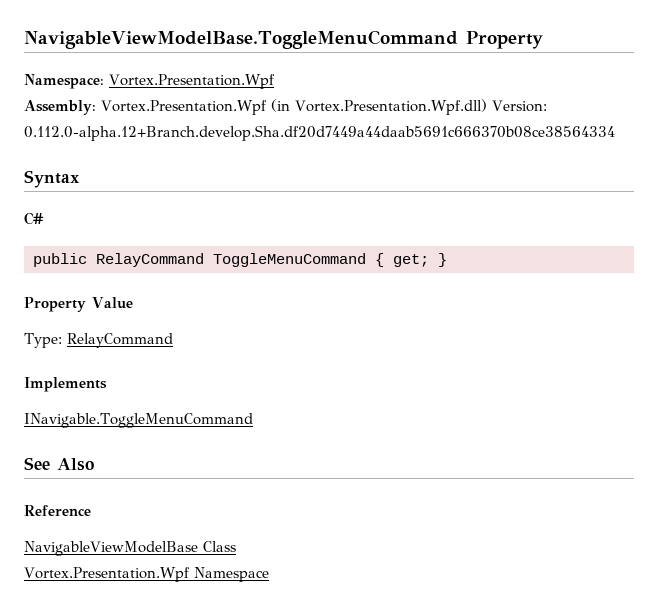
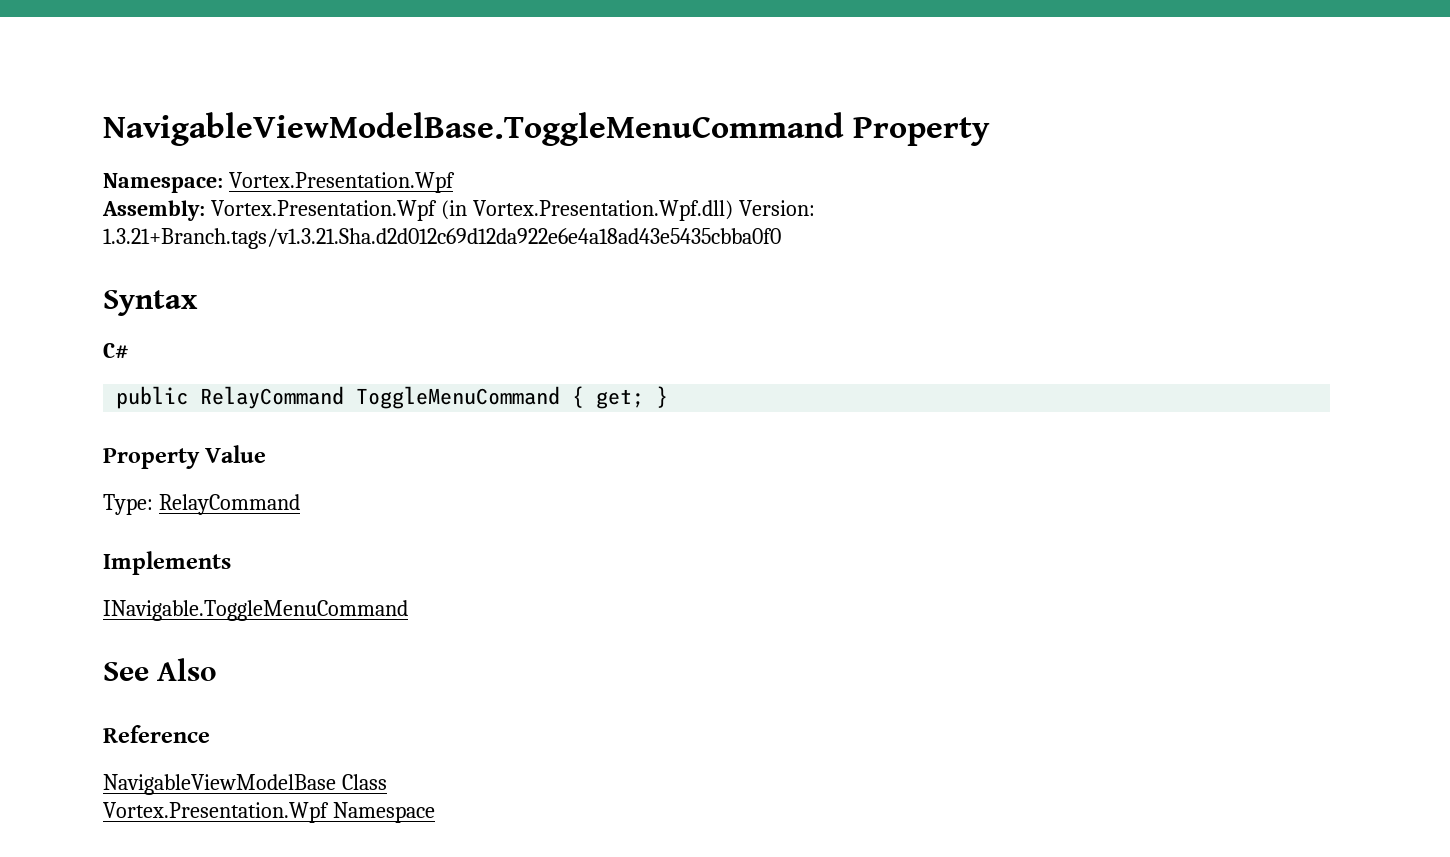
- Assembly: Vortex.Presentation.Wpf (in Vortex.Presentation.Wpf.dll) Version: 0.112.0-alpha.12+Branch.develop.Sha.df20d7449a44daab5691c666370b08ce38564334
+ Assembly: Vortex.Presentation.Wpf (in Vortex.Presentation.Wpf.dll) Version: 1.3.21+Branch.tags/v1.3.21.Sha.d2d012c69d12da922e6e4a18ad43e5435cbba0f0

